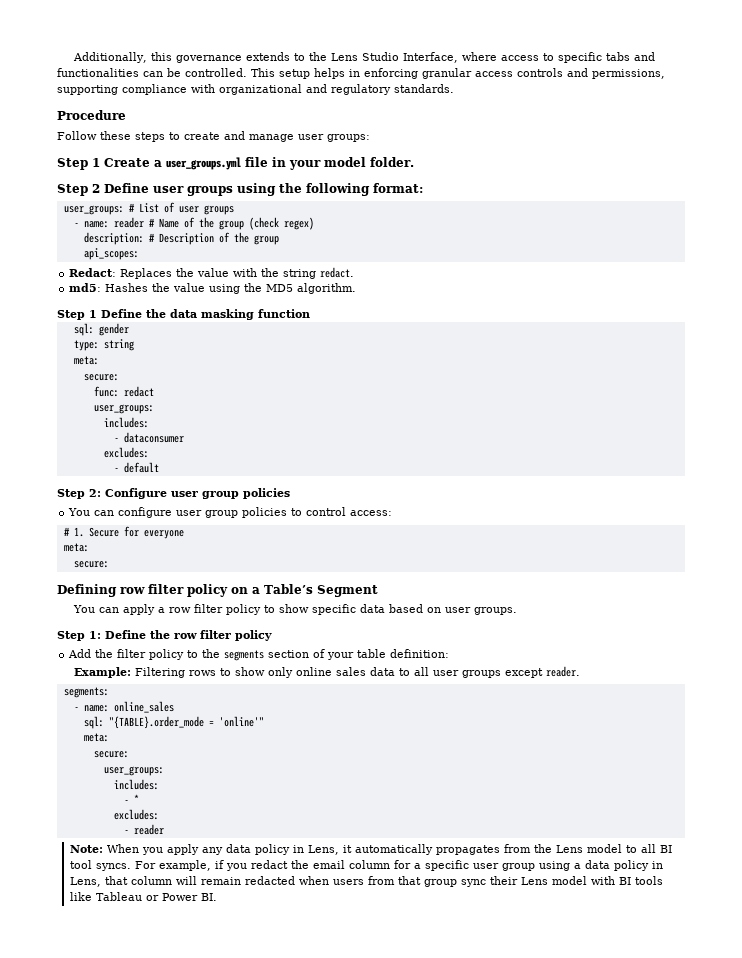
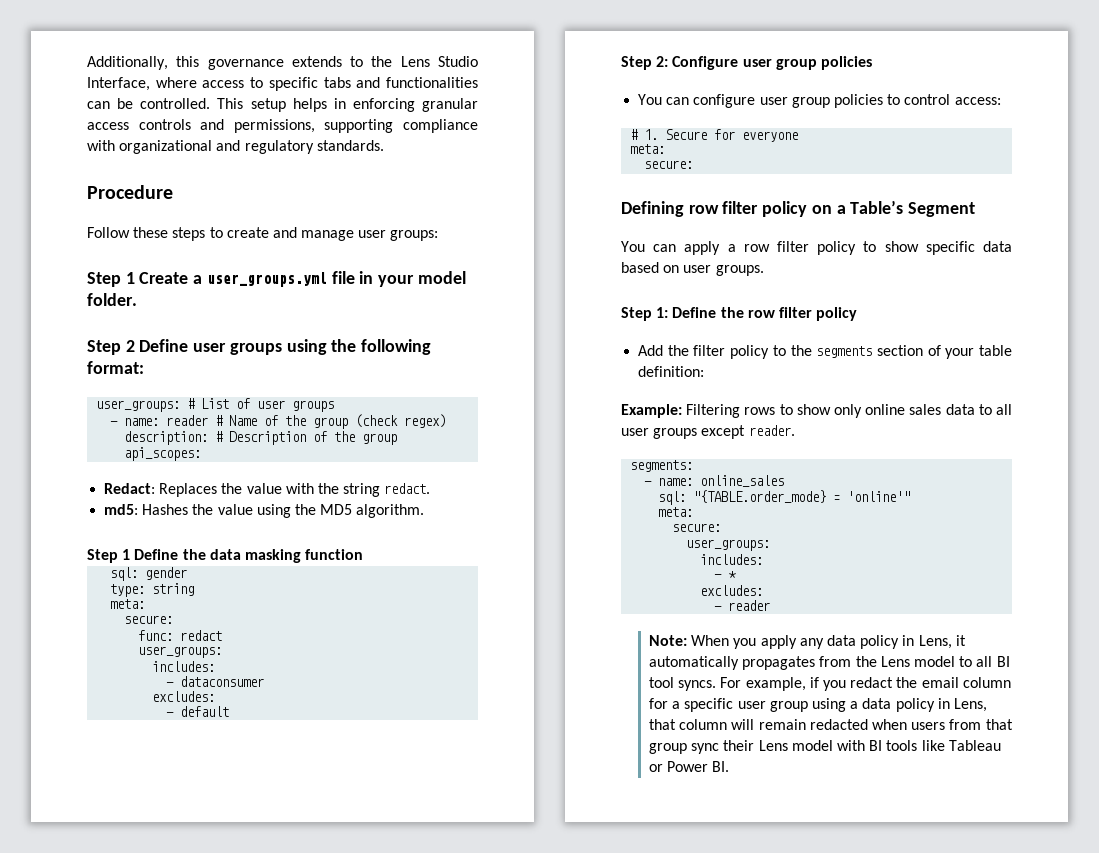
- sql: "{TABLE}.order_mode = 'online'"
+ sql: "{TABLE.order_mode} = 'online'"

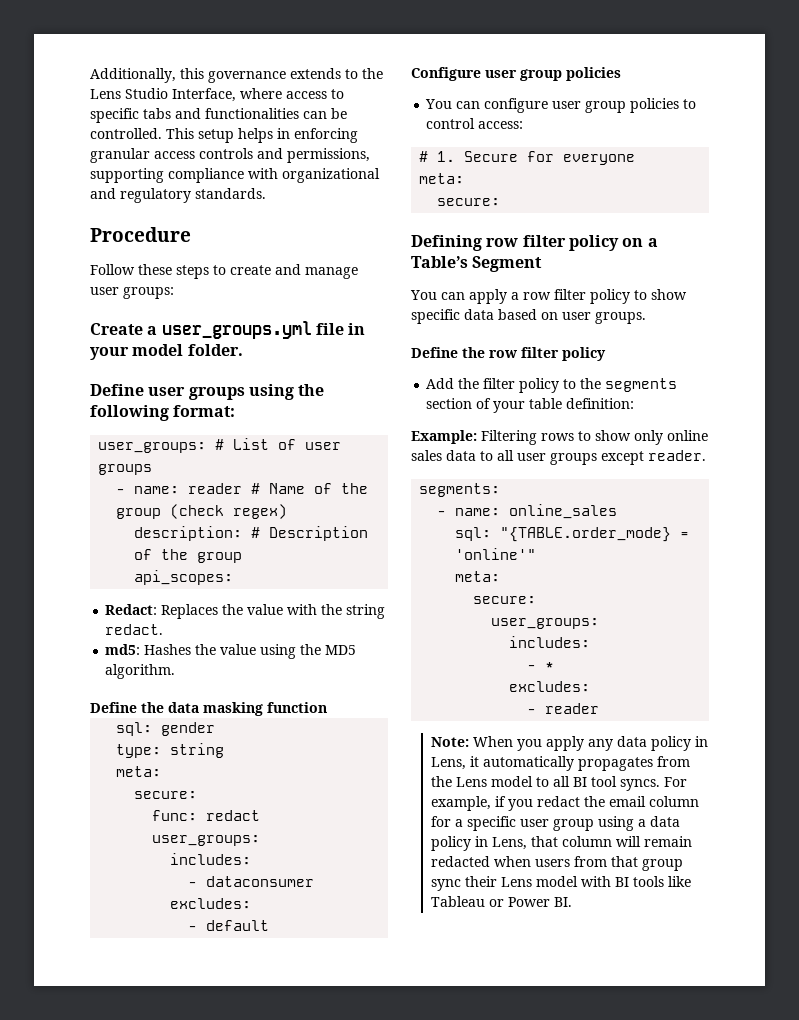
- Step 1 Create a user_groups.yml file in your model folder.
+ Create a user_groups.yml file in your model folder.
- Step 2 Define user groups using the following format:
+ Define user groups using the following format:
- Step 1 Define the data masking function
+ Define the data masking function
- Step 2: Configure user group policies
+ Configure user group policies
- Step 1: Define the row filter policy
+ Define the row filter policy

